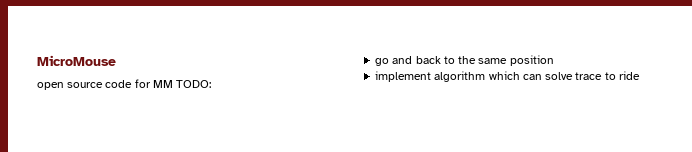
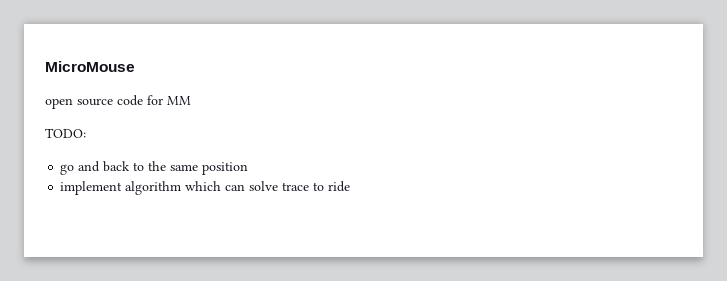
- open source code for MM TODO:
+ open source code for MM
+ TODO:

